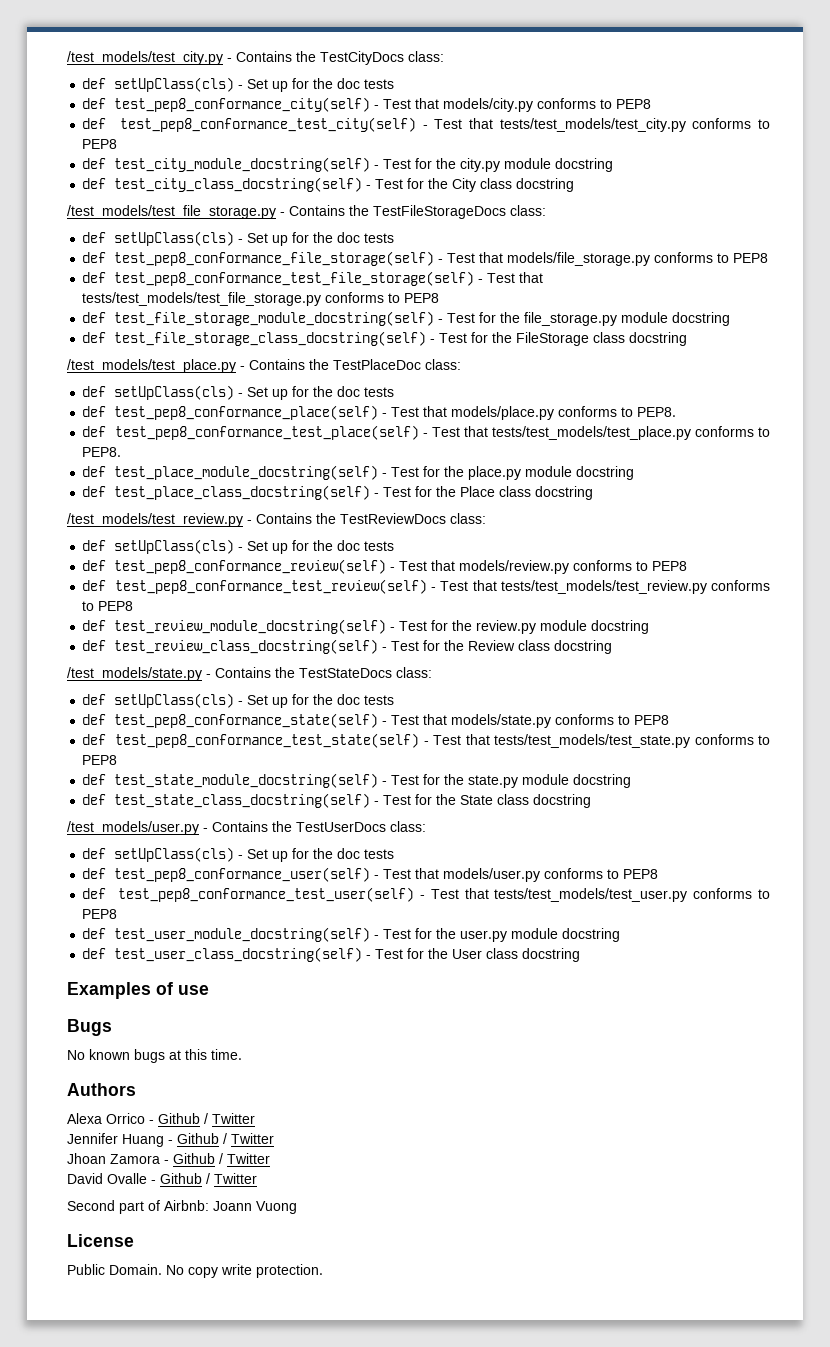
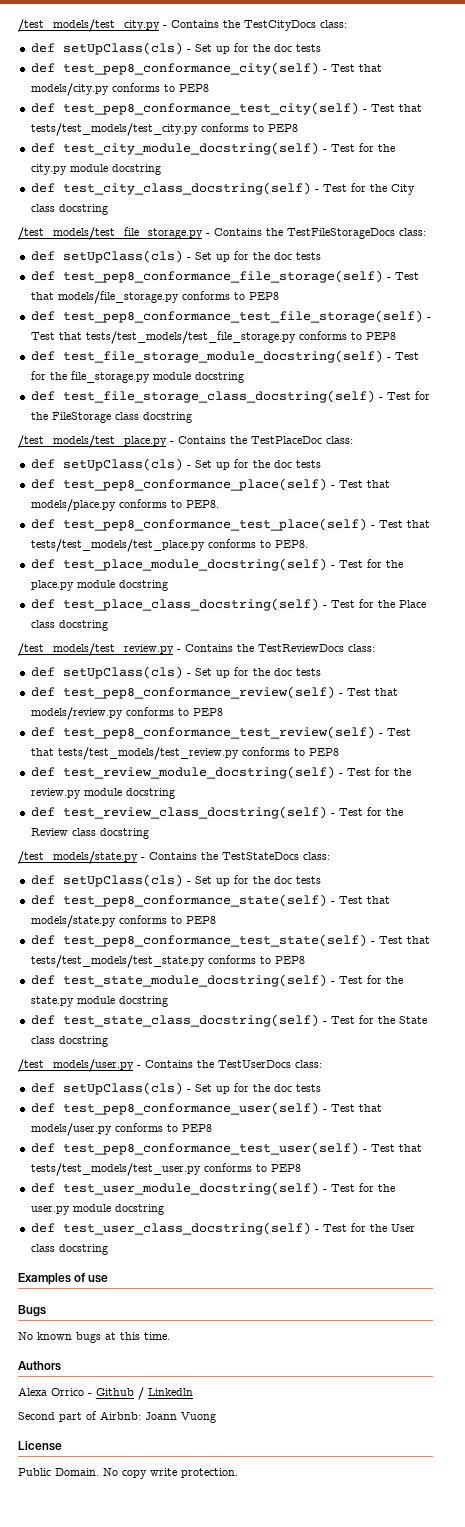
- Alexa Orrico - Github / Twitter
- Jennifer Huang - Github / Twitter
- Jhoan Zamora - Github / Twitter
- David Ovalle - Github / Twitter
+ Alexa Orrico - Github / Linkedln

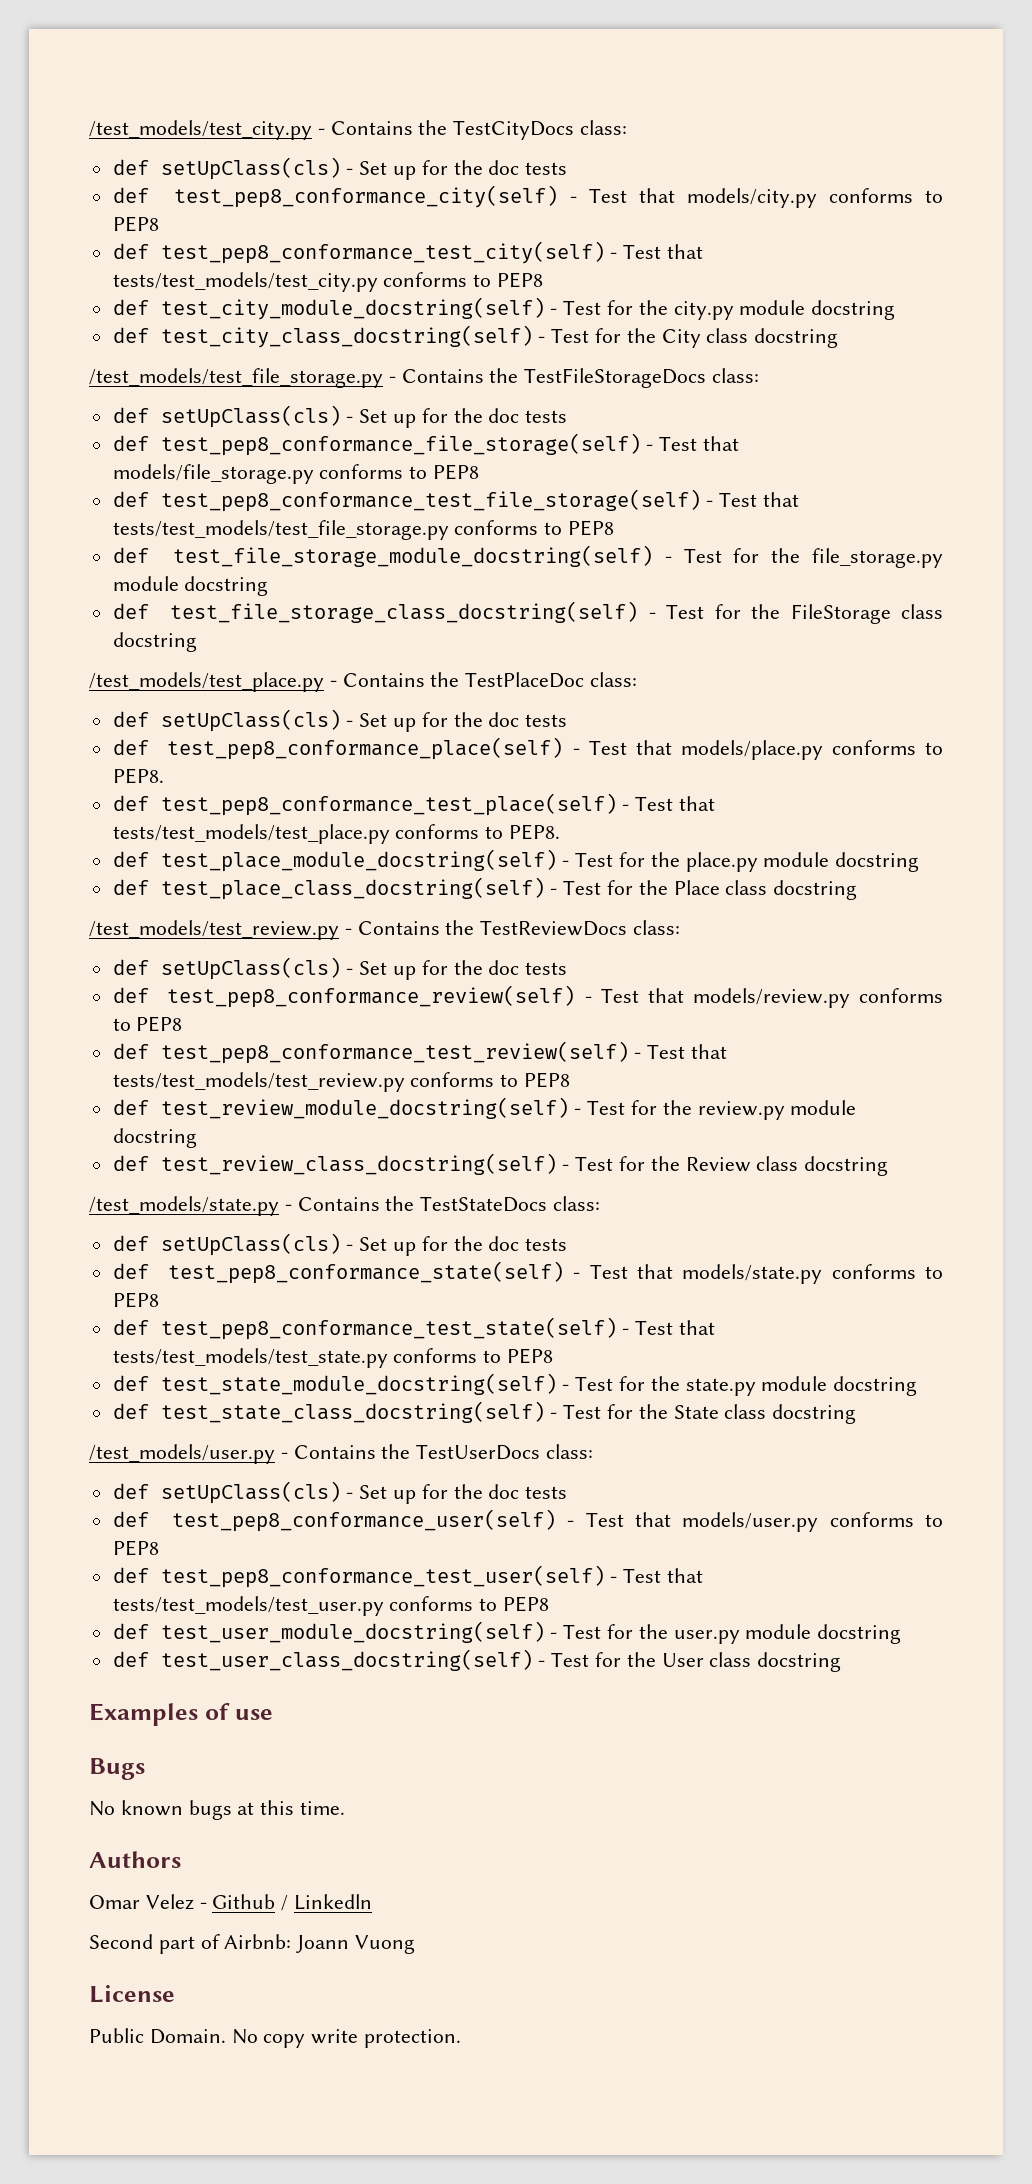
- Alexa Orrico - Github / Linkedln
+ Omar Velez - Github / Linkedln

